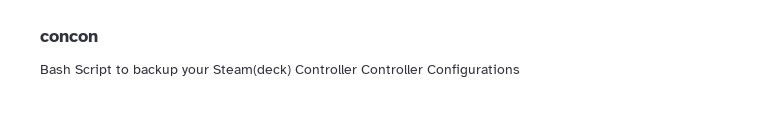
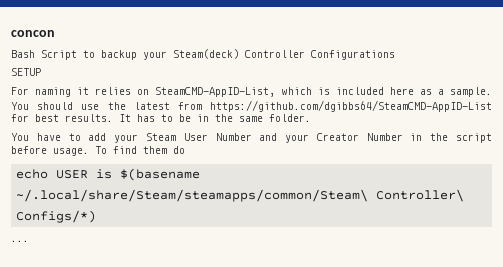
- Bash Script to backup your Steam(deck) Controller Controller Configurations
+ Bash Script to backup your Steam(deck) Controller Configurations
+ SETUP
+ For naming it relies on SteamCMD-AppID-List, which is included here as a sample. You should use the latest from https://github.com/dgibbs64/SteamCMD-AppID-List for best results. It has to be in the same folder.
+ You have to add your Steam User Number and your Creator Number in the script before usage. To find them do
+ echo USER is $(basename ~/.local/share/Steam/steamapps/common/Steam\ Controller\ Configs/*)
+ ...

